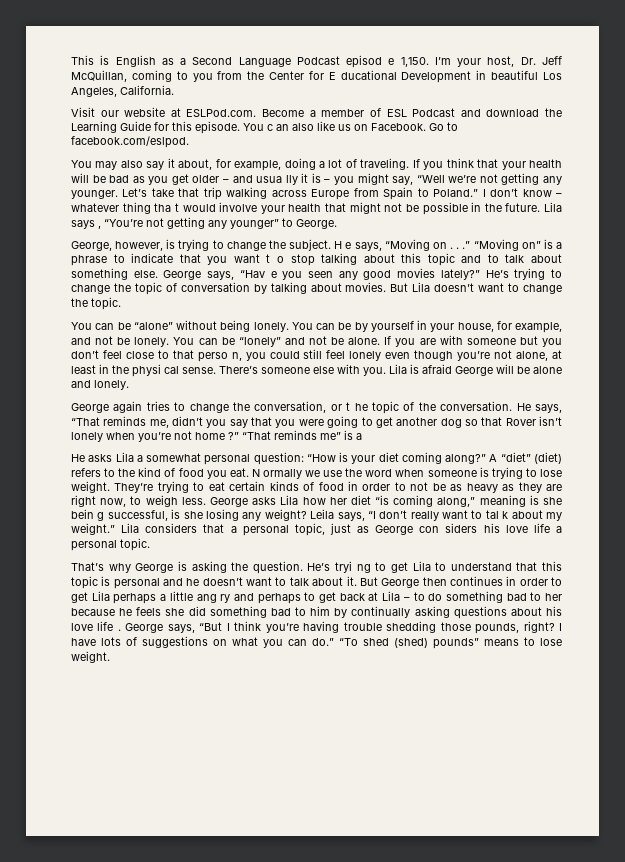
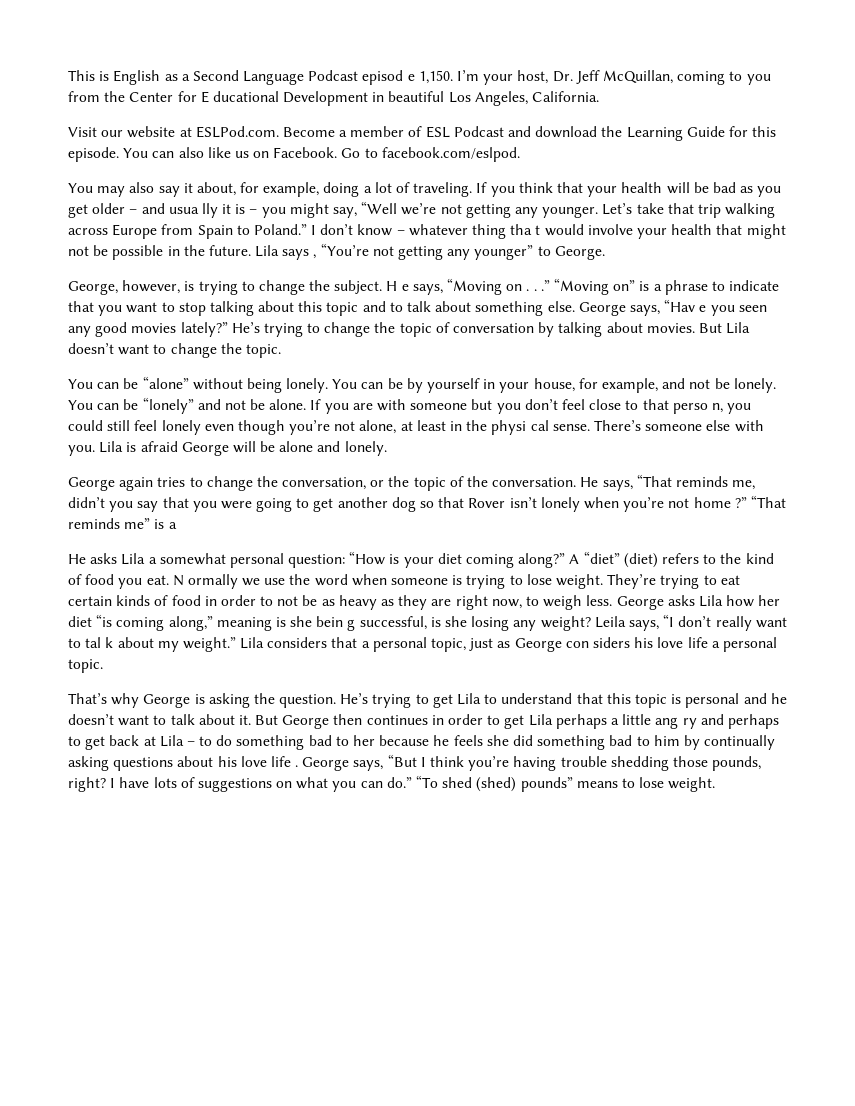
- You c an also like us on Facebook.
+ You can also like us on Facebook.
- “Moving on” is a phrase to indicate that you want t o stop talking about this topic and to talk about something else.
+ “Moving on” is a phrase to indicate that you want to stop talking about this topic and to talk about something else.
- George again tries to change the conversation, or t he topic of the conversation.
+ George again tries to change the conversation, or the topic of the conversation.
- He’s tryi ng to get Lila to understand that this topic is personal and he doesn’t want to talk about it.
+ He’s trying to get Lila to understand that this topic is personal and he doesn’t want to talk about it.

